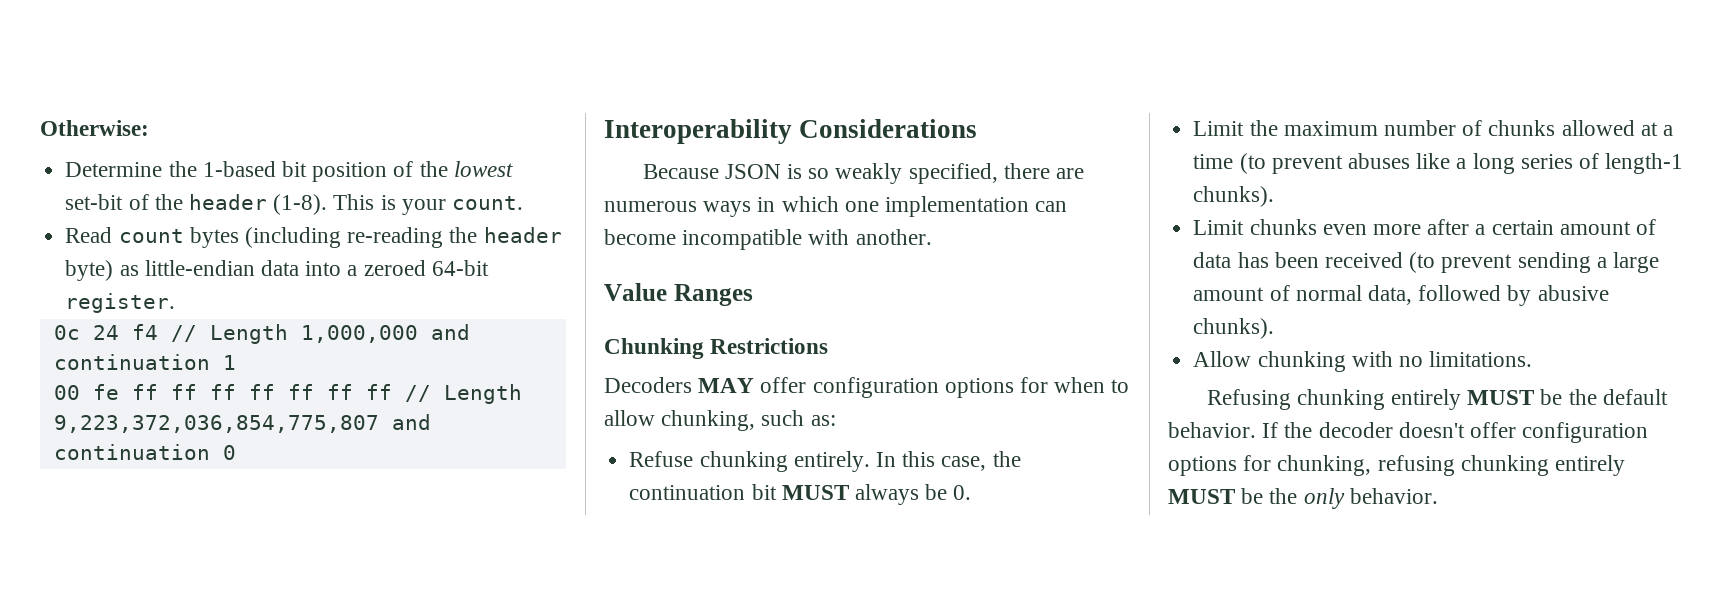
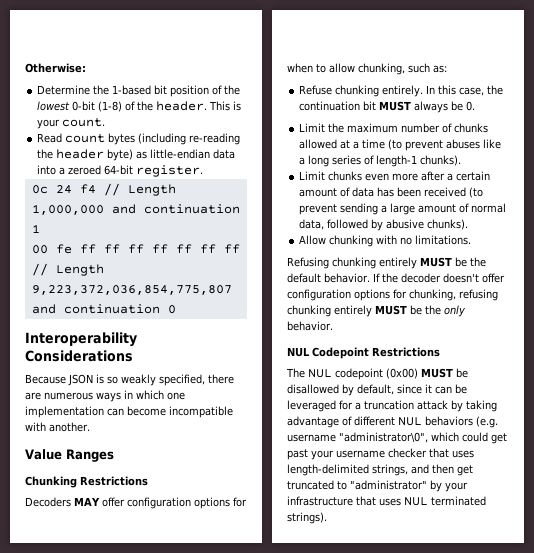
- Determine the 1-based bit position of the lowest set-bit of the header (1-8).
+ Determine the 1-based bit position of the lowest 0-bit (1-8) of the header.
+ NUL Codepoint Restrictions
+ The NUL codepoint (0x00) MUST be disallowed by default, since it can be leveraged for a truncation attack by taking advantage of different NUL behaviors (e.g. username "administrator\0", which could get past your username checker that uses length-delimited strings, and then get truncated to "administrator" by your infrastructure that uses NUL terminated strings).

